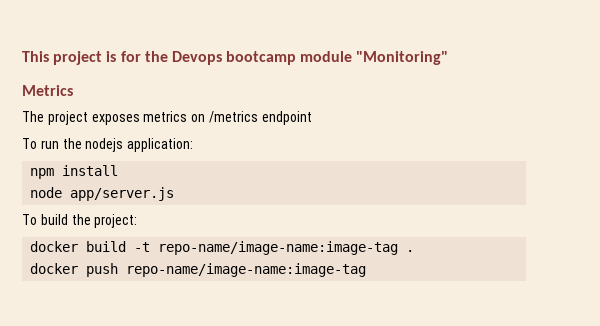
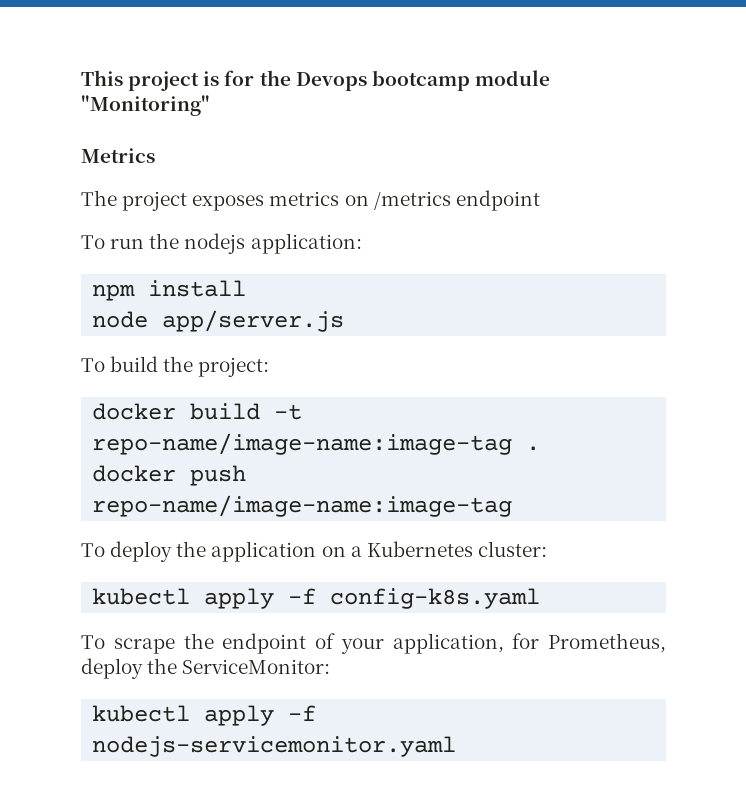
+ To deploy the application on a Kubernetes cluster:
+ kubectl apply -f config-k8s.yaml
+ To scrape the endpoint of your application, for Prometheus, deploy the ServiceMonitor:
+ kubectl apply -f nodejs-servicemonitor.yaml

